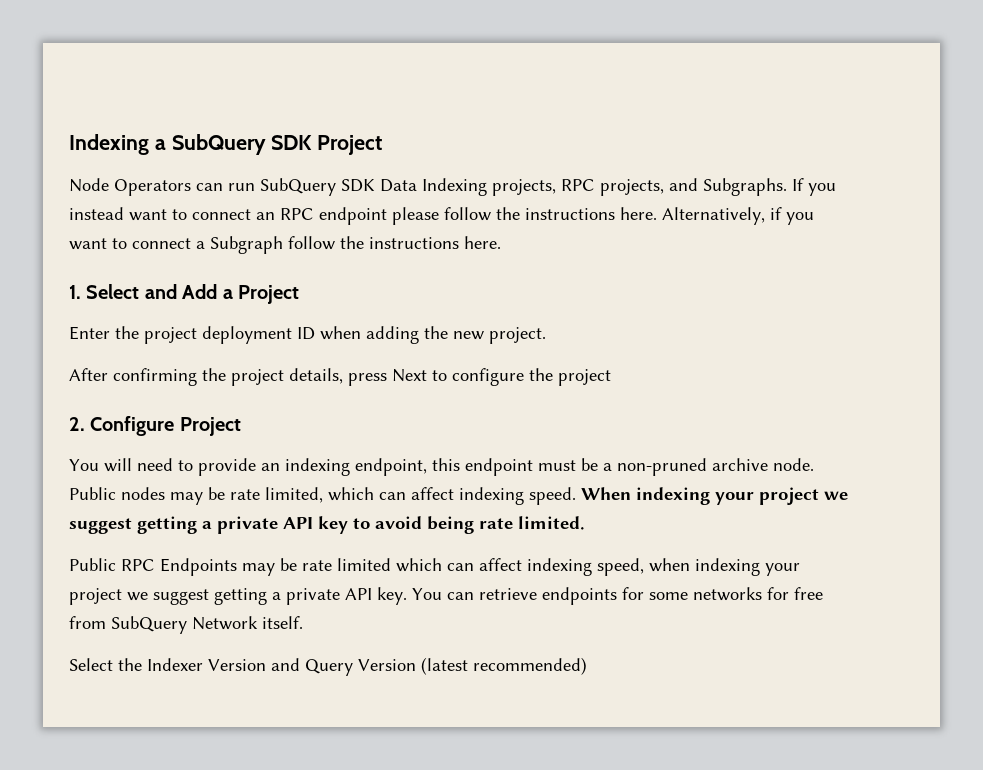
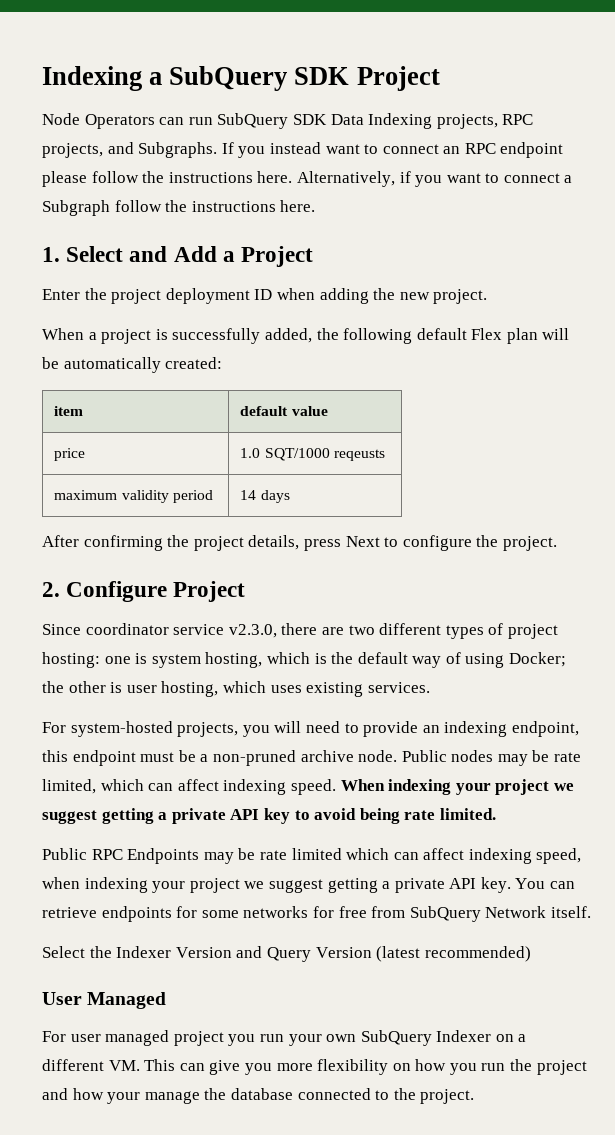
+ When a project is successfully added, the following default Flex plan will be automatically created:
+ item | default value
+ price | 1.0 SQT/1000 reqeusts
+ maximum validity period | 14 days
- After confirming the project details, press Next to configure the project
+ After confirming the project details, press Next to configure the project.
- You will need to provide an indexing endpoint, this endpoint must be a non-pruned archive node.
+ Since coordinator service v2.3.0, there are two different types of project hosting: one is system hosting, which is the default way of using Docker; the other is user hosting, which uses existing services.
+ For system-hosted projects, you will need to provide an indexing endpoint, this endpoint must be a non-pruned archive node.
+ User Managed
+ For user managed project you run your own SubQuery Indexer on a different VM. This can give you more flexibility on how you run the project and how your manage the database connected to the project.

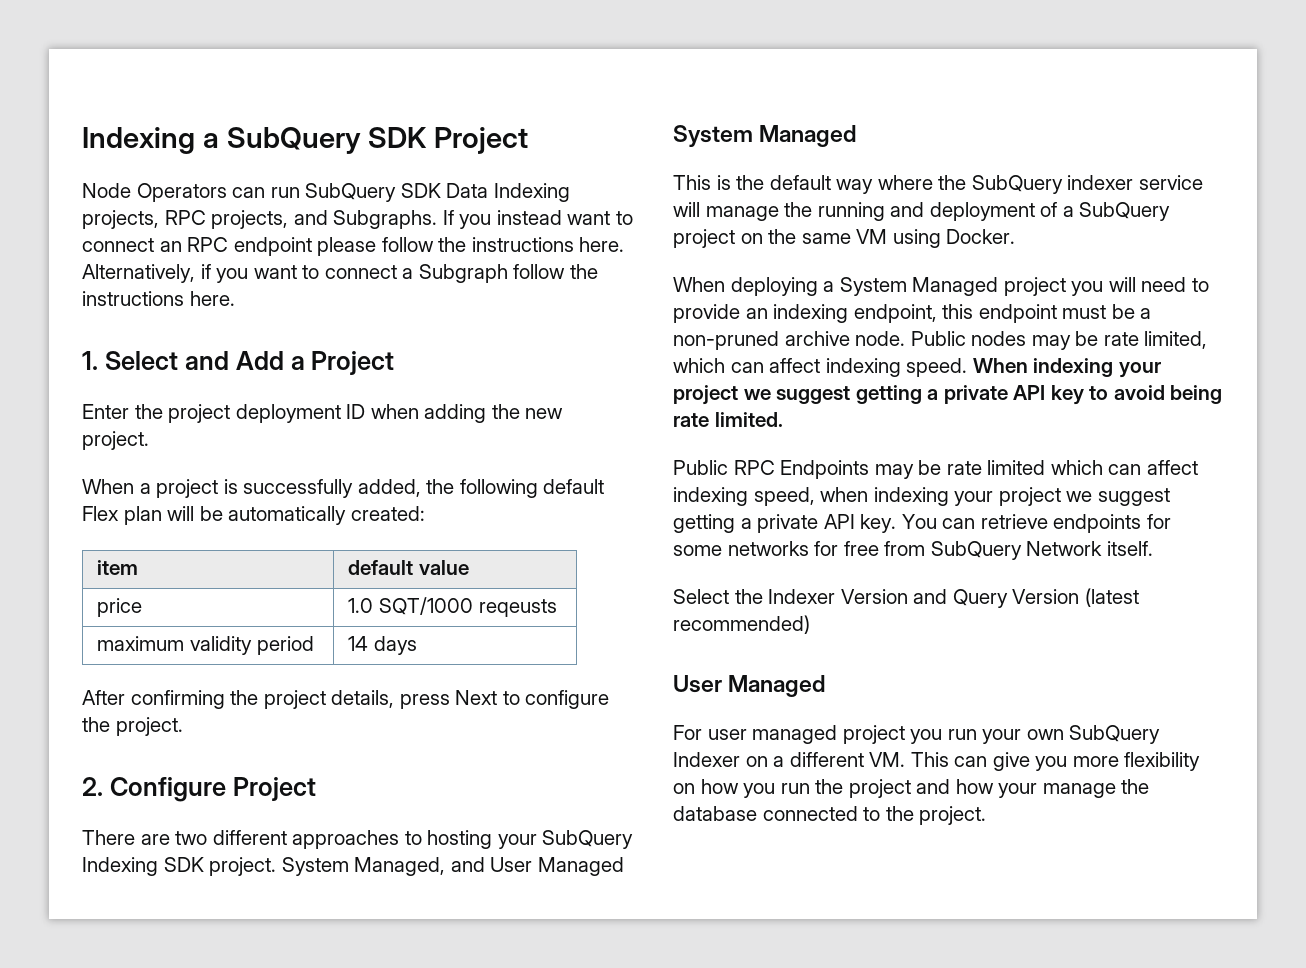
- Since coordinator service v2.3.0, there are two different types of project hosting: one is system hosting, which is the default way of using Docker; the other is user hosting, which uses existing services.
- For system-hosted projects, you will need to provide an indexing endpoint, this endpoint must be a non-pruned archive node.
+ There are two different approaches to hosting your SubQuery Indexing SDK project. System Managed, and User Managed
+ System Managed
+ This is the default way where the SubQuery indexer service will manage the running and deployment of a SubQuery project on the same VM using Docker.
+ When deploying a System Managed project you will need to provide an indexing endpoint, this endpoint must be a non-pruned archive node.

